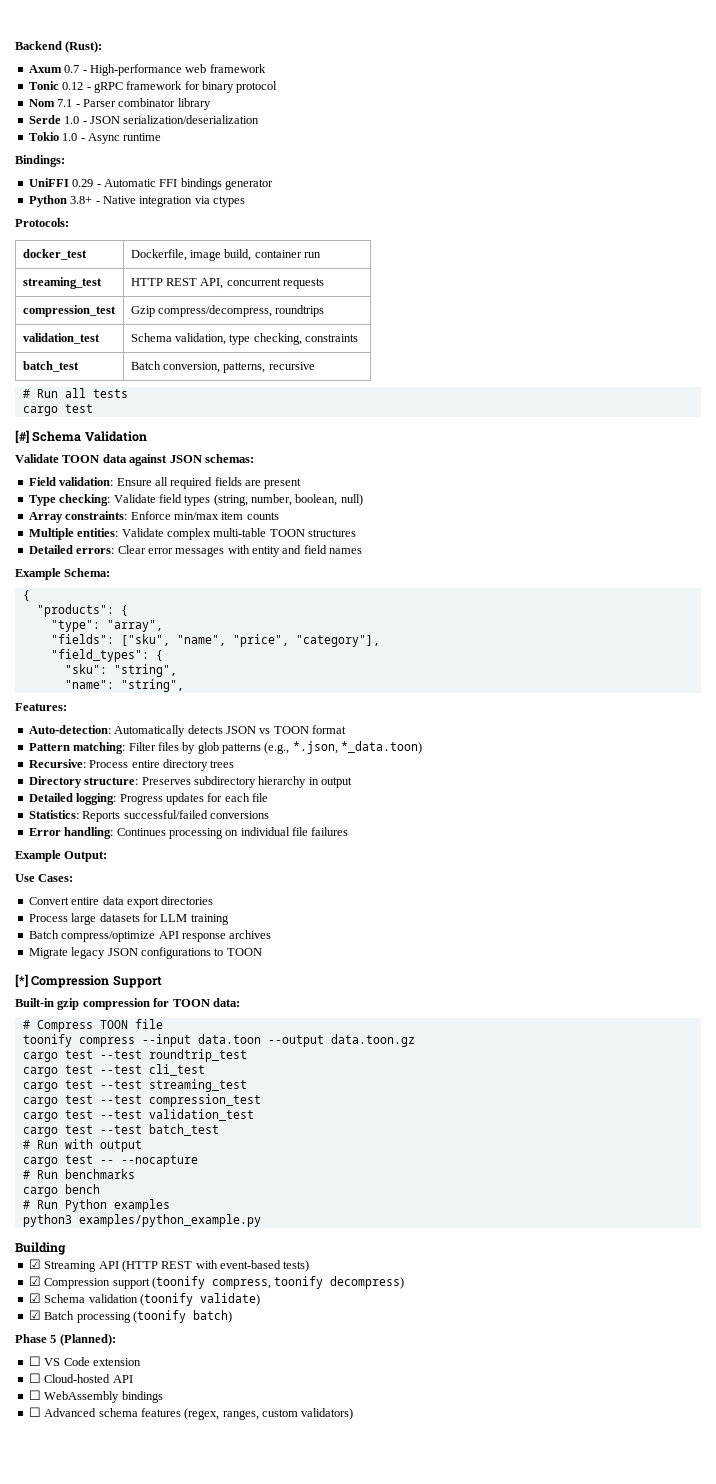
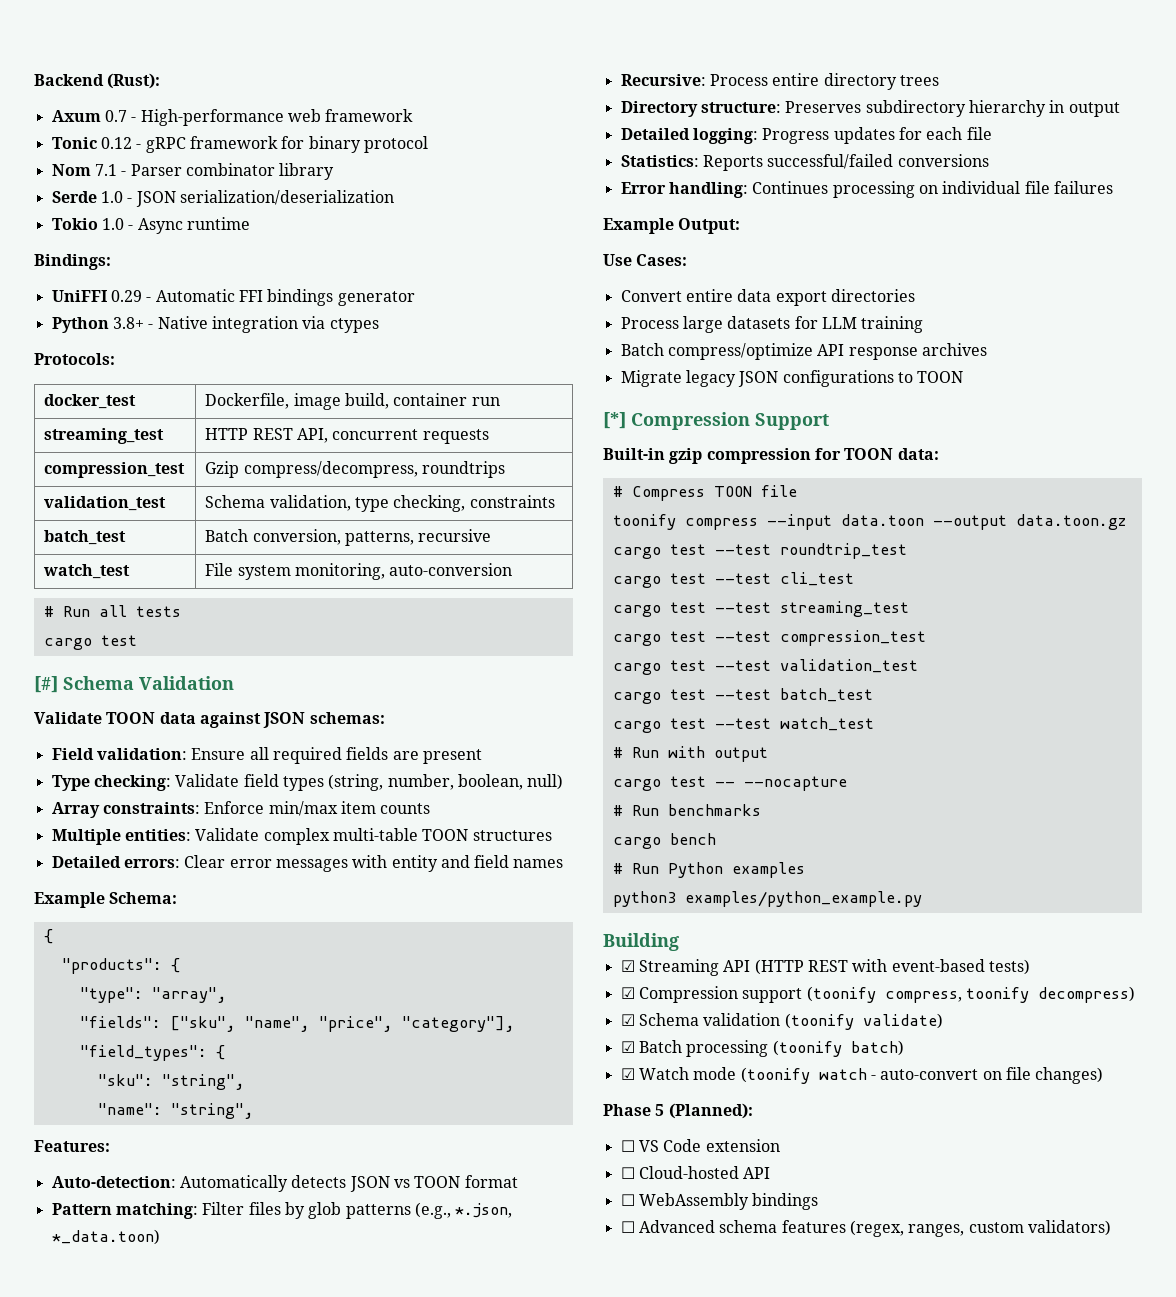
+ watch_test | File system monitoring, auto-conversion
+ cargo test --test watch_test
+ ☑ Watch mode (toonify watch - auto-convert on file changes)

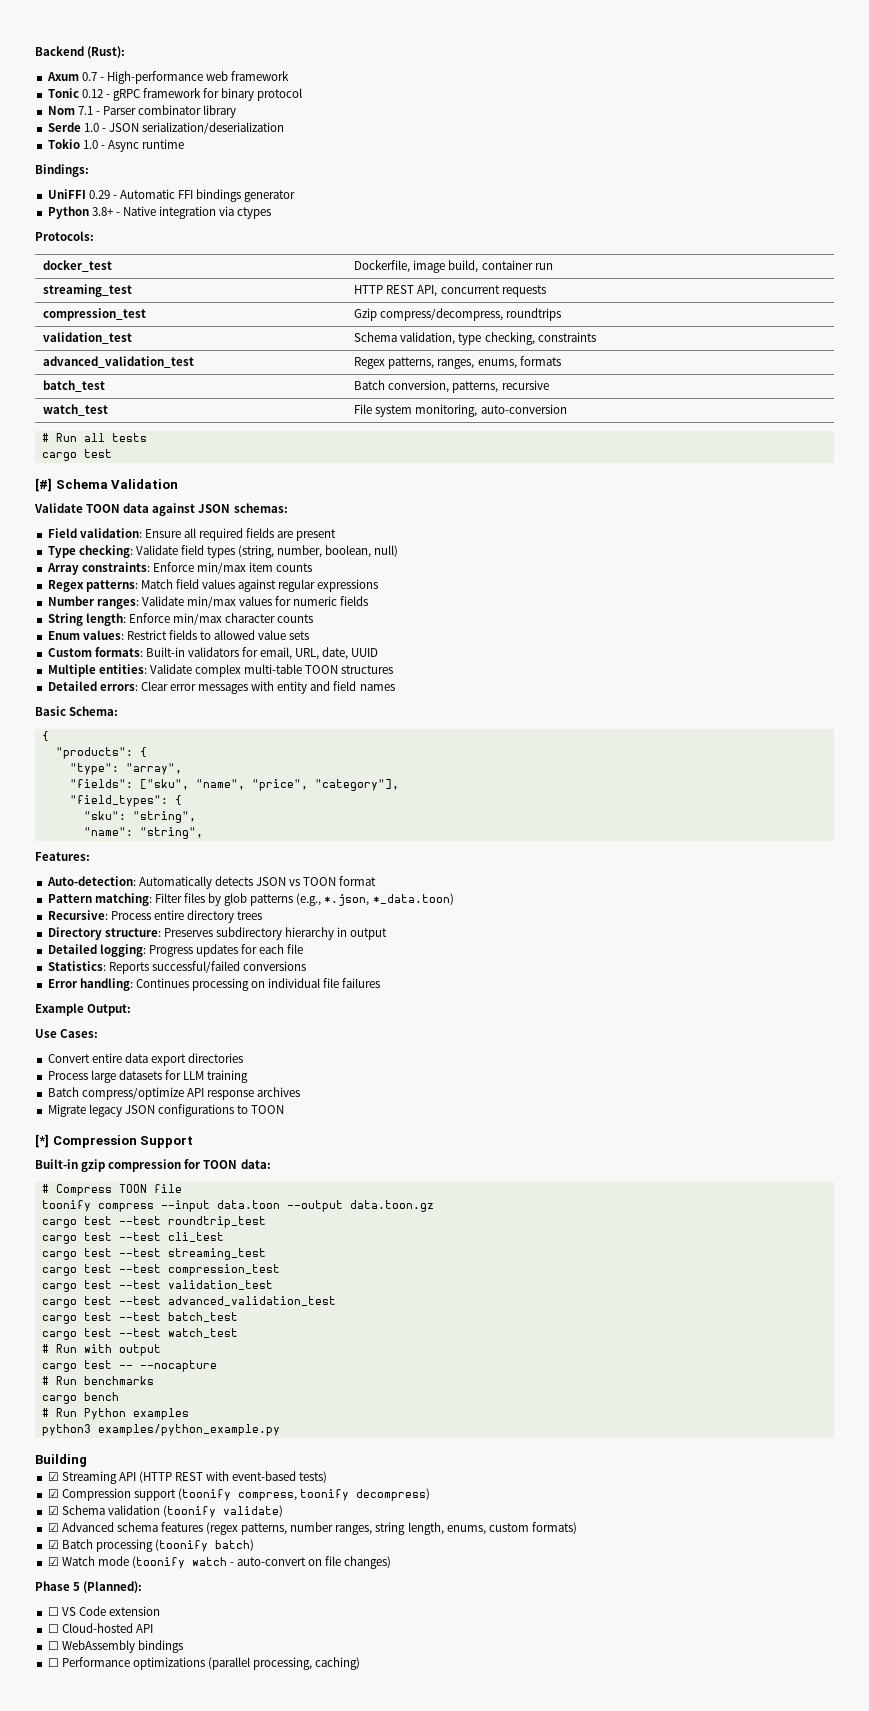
+ advanced_validation_test | Regex patterns, ranges, enums, formats
+ Regex patterns: Match field values against regular expressions
+ Number ranges: Validate min/max values for numeric fields
+ String length: Enforce min/max character counts
+ Enum values: Restrict fields to allowed value sets
+ Custom formats: Built-in validators for email, URL, date, UUID
- Example Schema:
+ Basic Schema:
+ cargo test --test advanced_validation_test
+ ☑ Advanced schema features (regex patterns, number ranges, string length, enums, custom formats)
- ☐ Advanced schema features (regex, ranges, custom validators)
+ ☐ Performance optimizations (parallel processing, caching)

